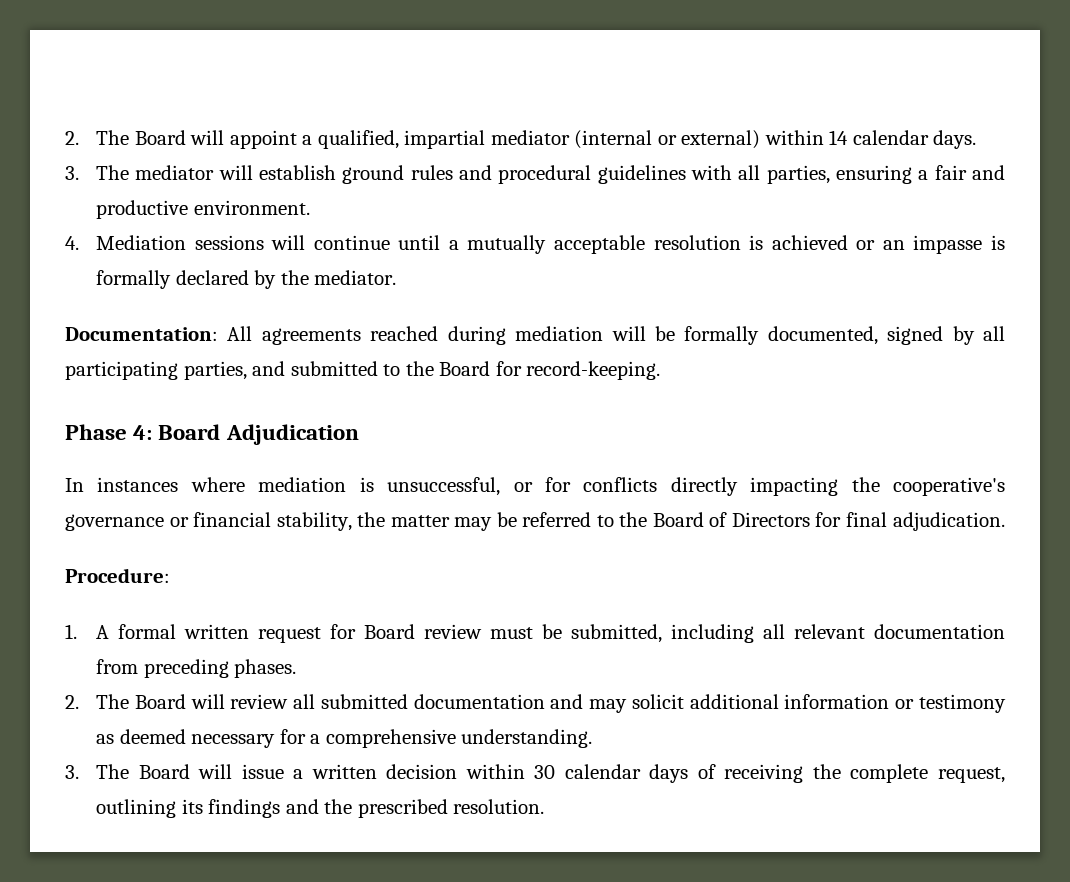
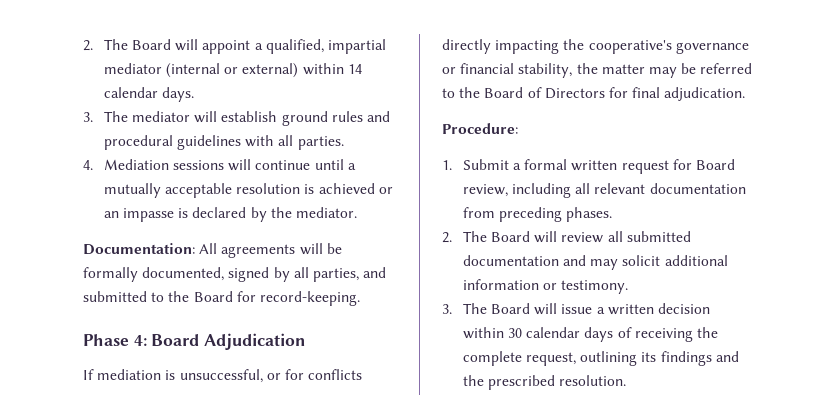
- 3. The mediator will establish ground rules and procedural guidelines with all parties, ensuring a fair and productive environment.
+ 3. The mediator will establish ground rules and procedural guidelines with all parties.
- 4. Mediation sessions will continue until a mutually acceptable resolution is achieved or an impasse is formally declared by the mediator.
+ 4. Mediation sessions will continue until a mutually acceptable resolution is achieved or an impasse is declared by the mediator.
- Documentation: All agreements reached during mediation will be formally documented, signed by all participating parties, and submitted to the Board for record-keeping.
+ Documentation: All agreements will be formally documented, signed by all parties, and submitted to the Board for record-keeping.
- In instances where mediation is unsuccessful, or for conflicts directly impacting the cooperative's governance or financial stability, the matter may be referred to the Board of Directors for final adjudication.
+ If mediation is unsuccessful, or for conflicts directly impacting the cooperative's governance or financial stability, the matter may be referred to the Board of Directors for final adjudication.
- 1. A formal written request for Board review must be submitted, including all relevant documentation from preceding phases.
+ 1. Submit a formal written request for Board review, including all relevant documentation from preceding phases.
- 2. The Board will review all submitted documentation and may solicit additional information or testimony as deemed necessary for a comprehensive understanding.
+ 2. The Board will review all submitted documentation and may solicit additional information or testimony.

